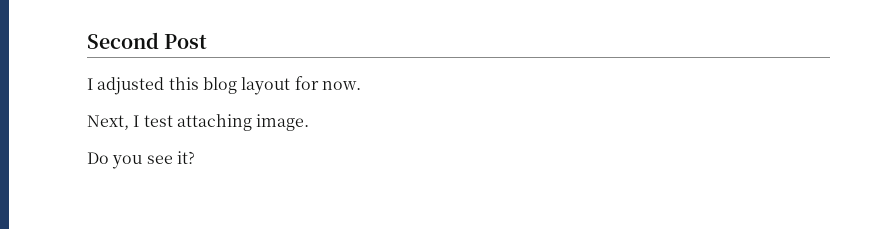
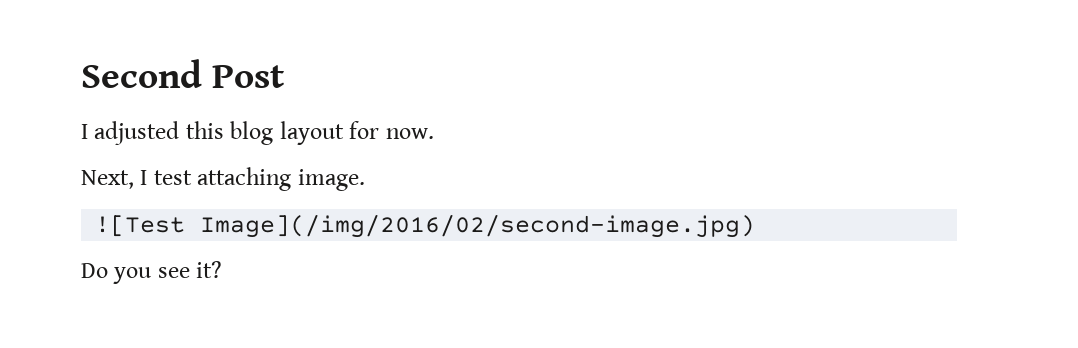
+ ![Test Image](/img/2016/02/second-image.jpg)

